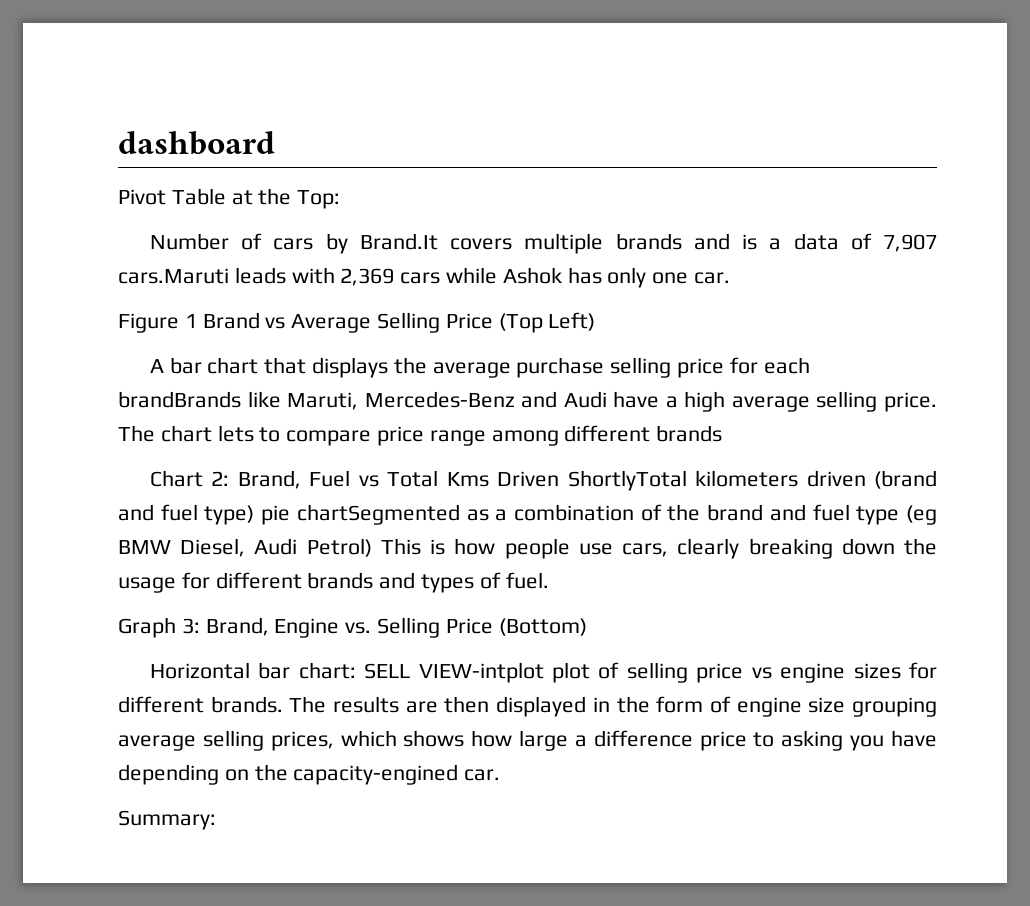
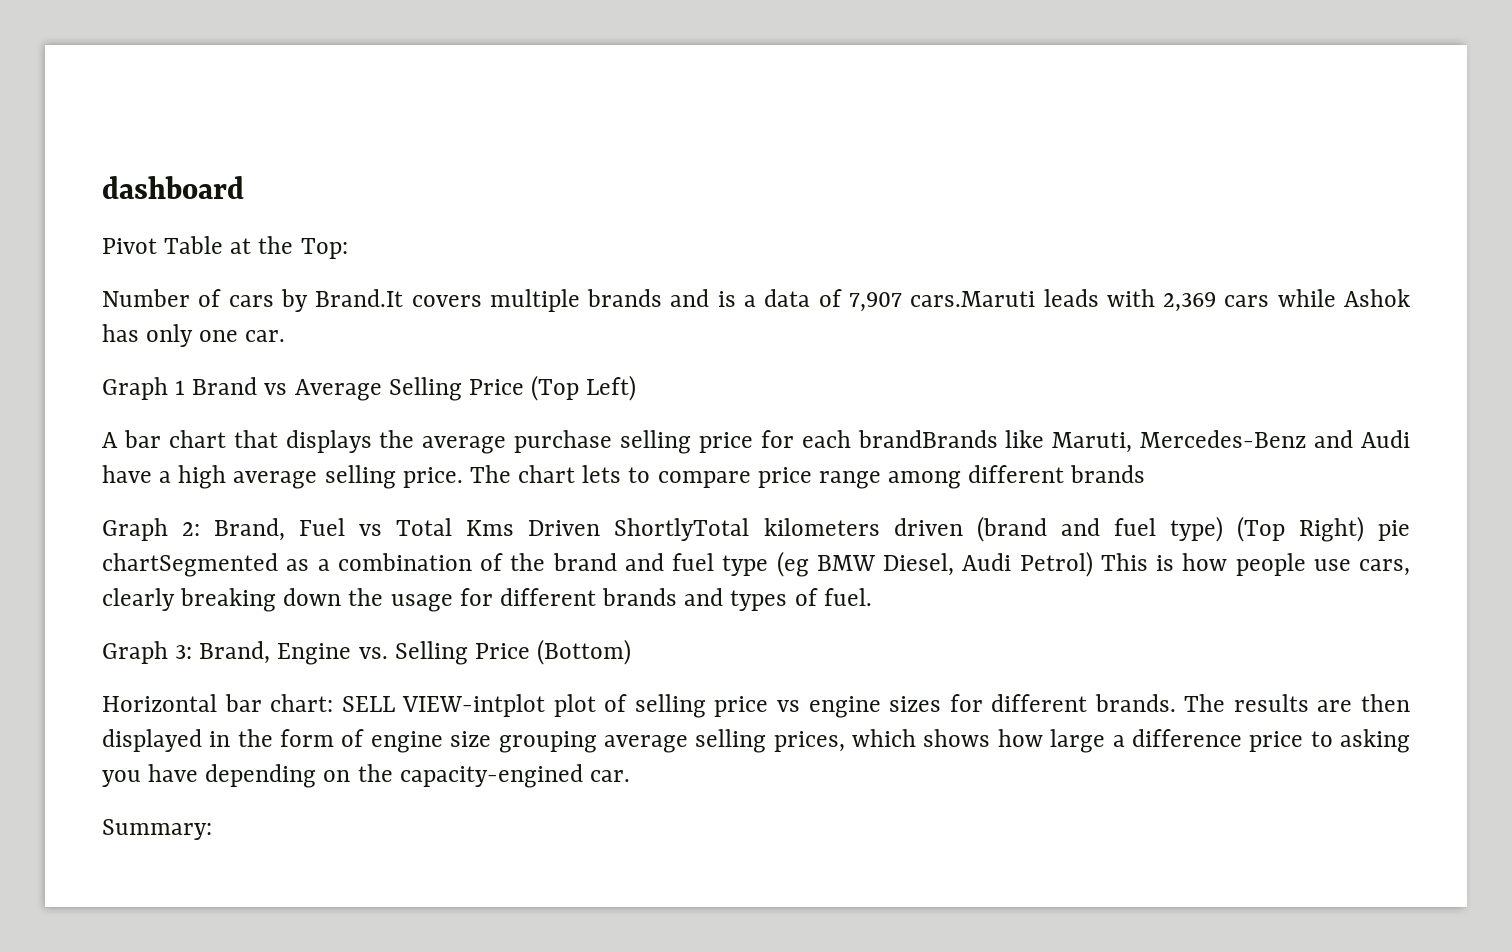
- Figure 1 Brand vs Average Selling Price (Top Left)
+ Graph 1 Brand vs Average Selling Price (Top Left)
- Chart 2: Brand, Fuel vs Total Kms Driven ShortlyTotal kilometers driven (brand and fuel type) pie chartSegmented as a combination of the brand and fuel type (eg BMW Diesel, Audi Petrol) This is how people use cars, clearly breaking down the usage for different brands and types of fuel.
+ Graph 2: Brand, Fuel vs Total Kms Driven ShortlyTotal kilometers driven (brand and fuel type) (Top Right) pie chartSegmented as a combination of the brand and fuel type (eg BMW Diesel, Audi Petrol) This is how people use cars, clearly breaking down the usage for different brands and types of fuel.

